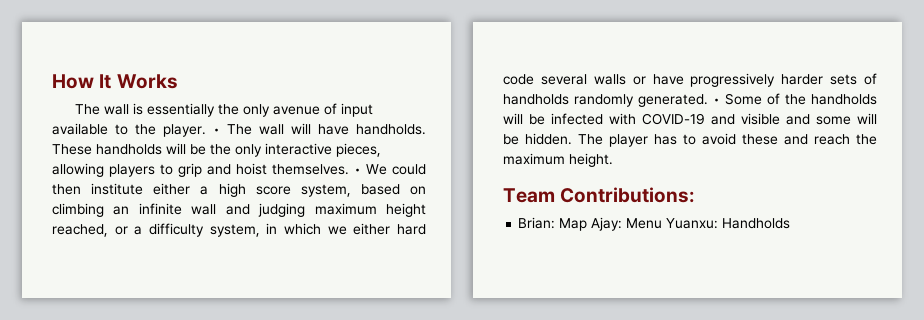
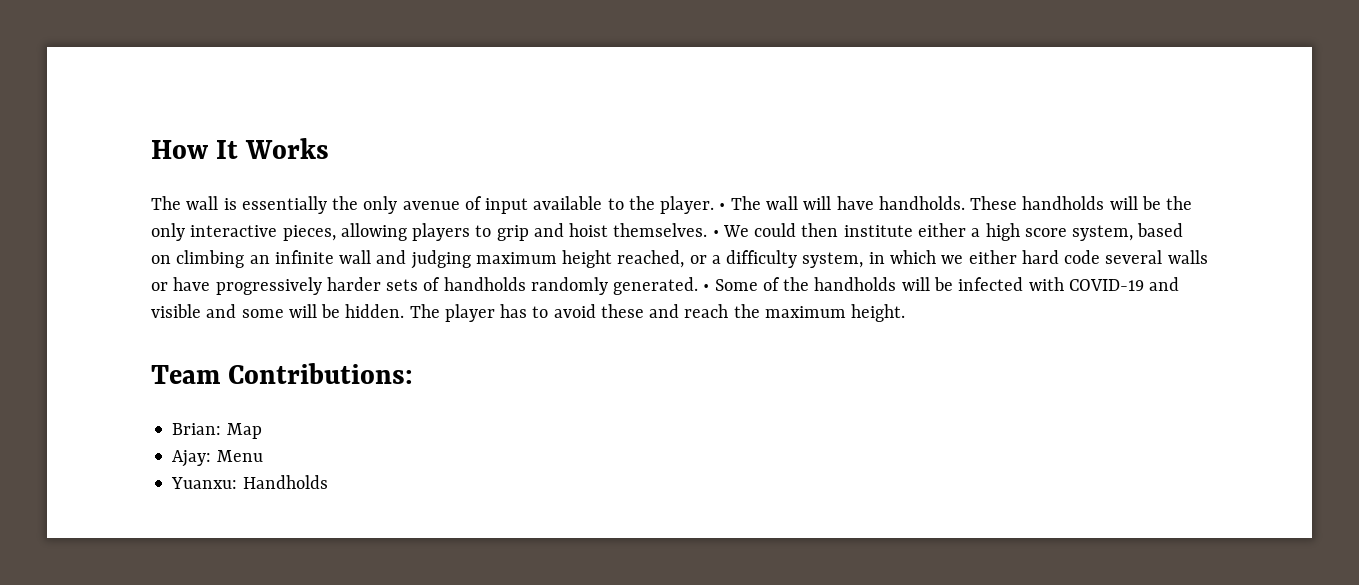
- Brian: Map Ajay: Menu Yuanxu: Handholds
+ Brian: Map
+ Ajay: Menu
+ Yuanxu: Handholds

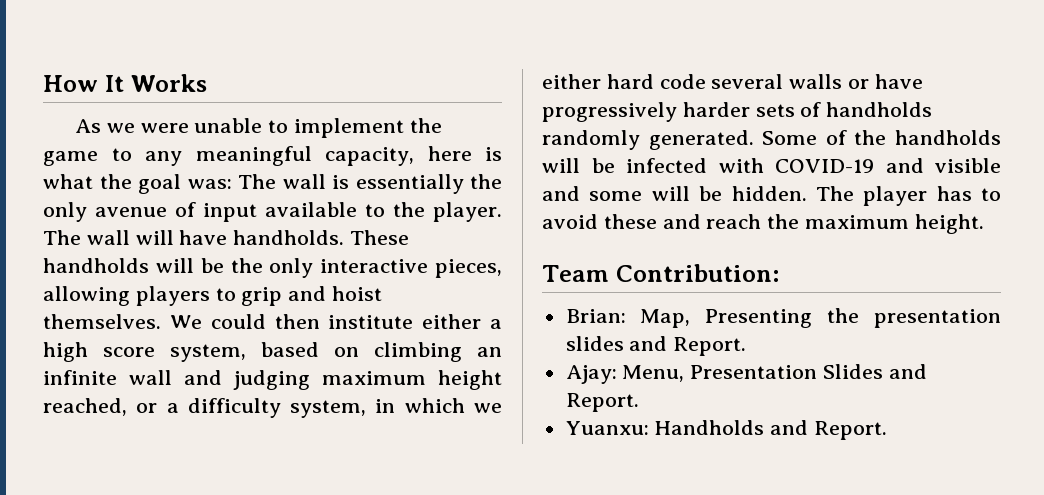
- The wall is essentially the only avenue of input available to the player.
+ As we were unable to implement the game to any meaningful capacity, here is what the goal was: The wall is essentially the only avenue of input available to the player.
- • The wall will have handholds.
+ The wall will have handholds.
- • We could then institute either a high score system, based on climbing an infinite wall and judging maximum height reached, or a difficulty system, in which we either hard code several walls or have progressively harder sets of handholds randomly generated.
+ We could then institute either a high score system, based on climbing an infinite wall and judging maximum height reached, or a difficulty system, in which we either hard code several walls or have progressively harder sets of handholds randomly generated.
- • Some of the handholds will be infected with COVID-19 and visible and some will be hidden.
+ Some of the handholds will be infected with COVID-19 and visible and some will be hidden.
- Team Contributions:
+ Team Contribution:
- Brian: Map
- Ajay: Menu
+ Brian: Map, Presenting the presentation slides and Report.
+ Ajay: Menu, Presentation Slides and Report.
- Yuanxu: Handholds
+ Yuanxu: Handholds and Report.

